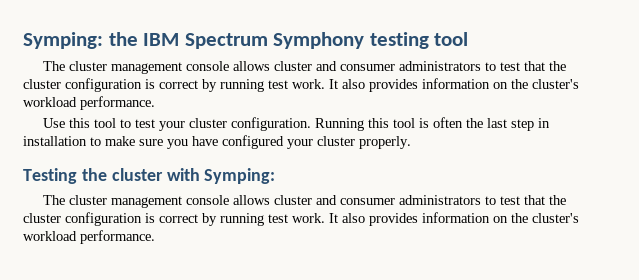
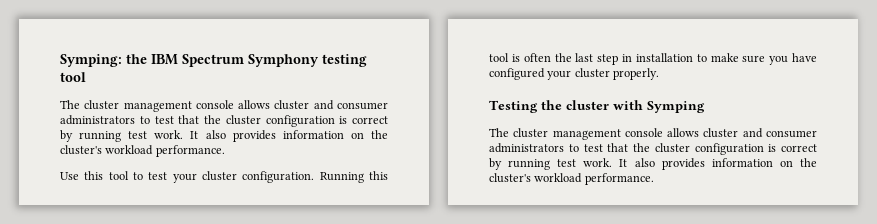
- Testing the cluster with Symping:
+ Testing the cluster with Symping

